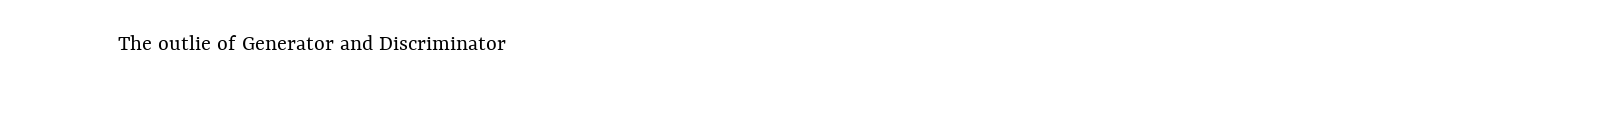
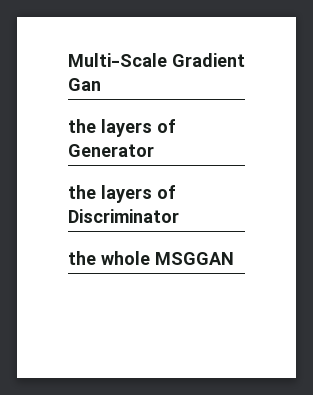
- The outlie of Generator and Discriminator
+ Multi-Scale Gradient Gan
+ the layers of Generator
+ the layers of Discriminator
+ the whole MSGGAN

